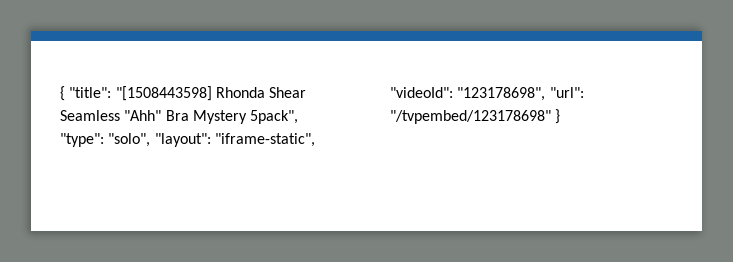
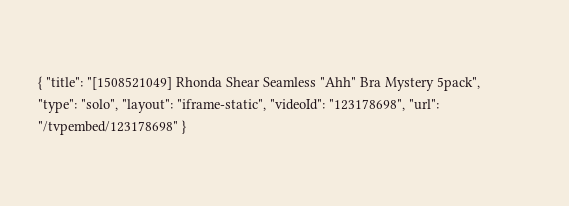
- { "title": "[1508443598] Rhonda Shear Seamless "Ahh" Bra Mystery 5pack", "type": "solo", "layout": "iframe-static", "videoId": "123178698", "url": "/tvpembed/123178698" }
+ { "title": "[1508521049] Rhonda Shear Seamless "Ahh" Bra Mystery 5pack", "type": "solo", "layout": "iframe-static", "videoId": "123178698", "url": "/tvpembed/123178698" }

